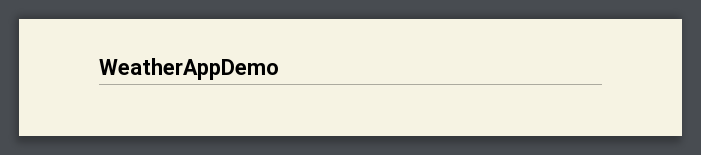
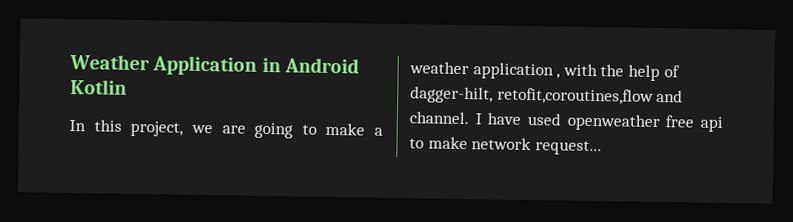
- WeatherAppDemo
+ Weather Application in Android Kotlin
+ In this project, we are going to make a weather application , with the help of dagger-hilt, retofit,coroutines,flow and channel. I have used openweather free api to make network request...

